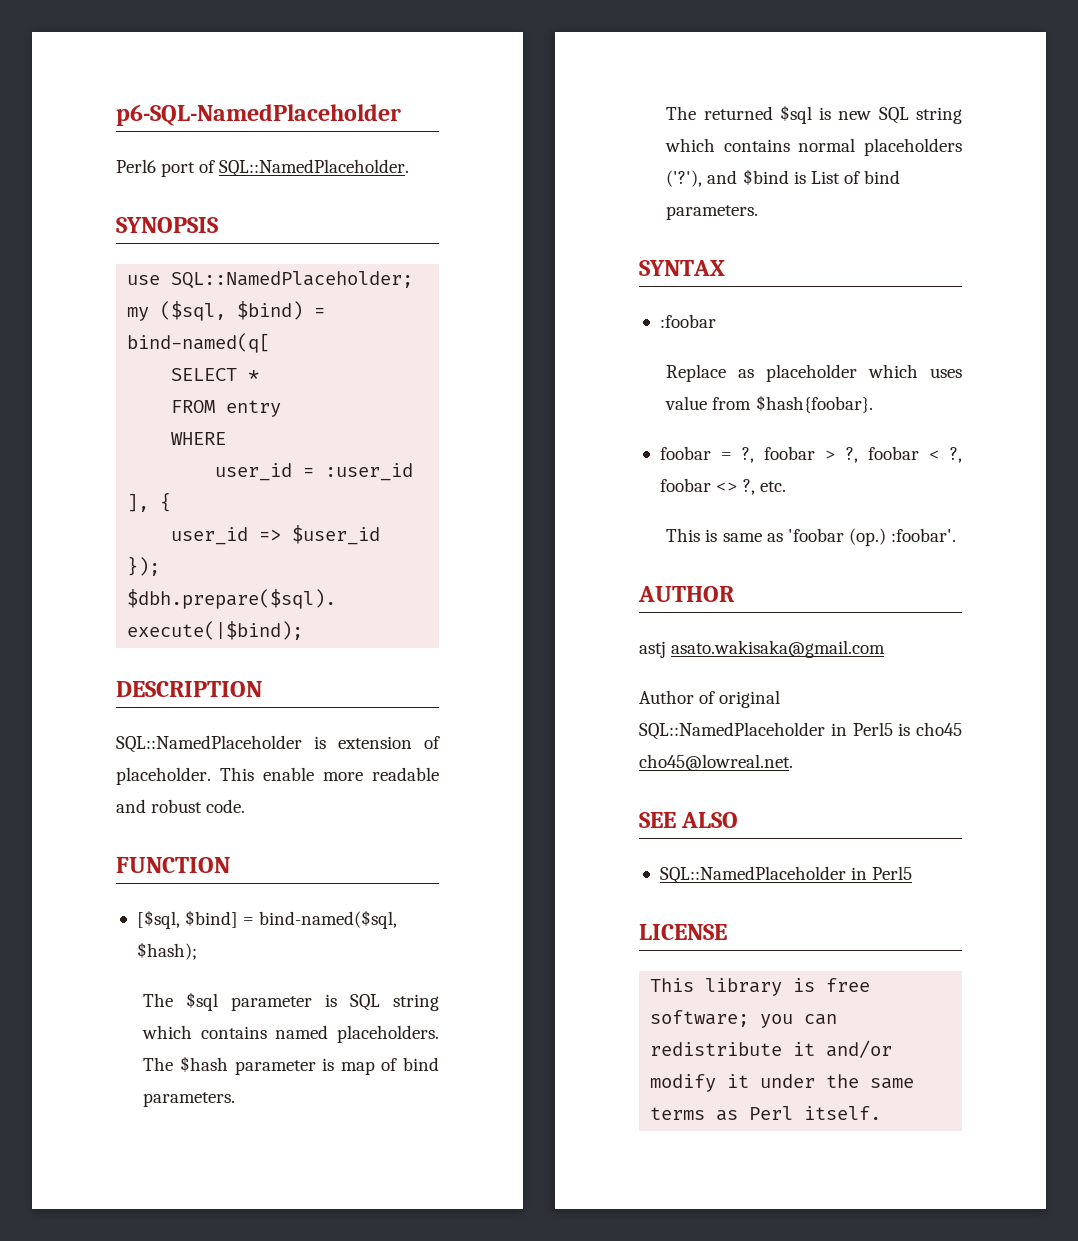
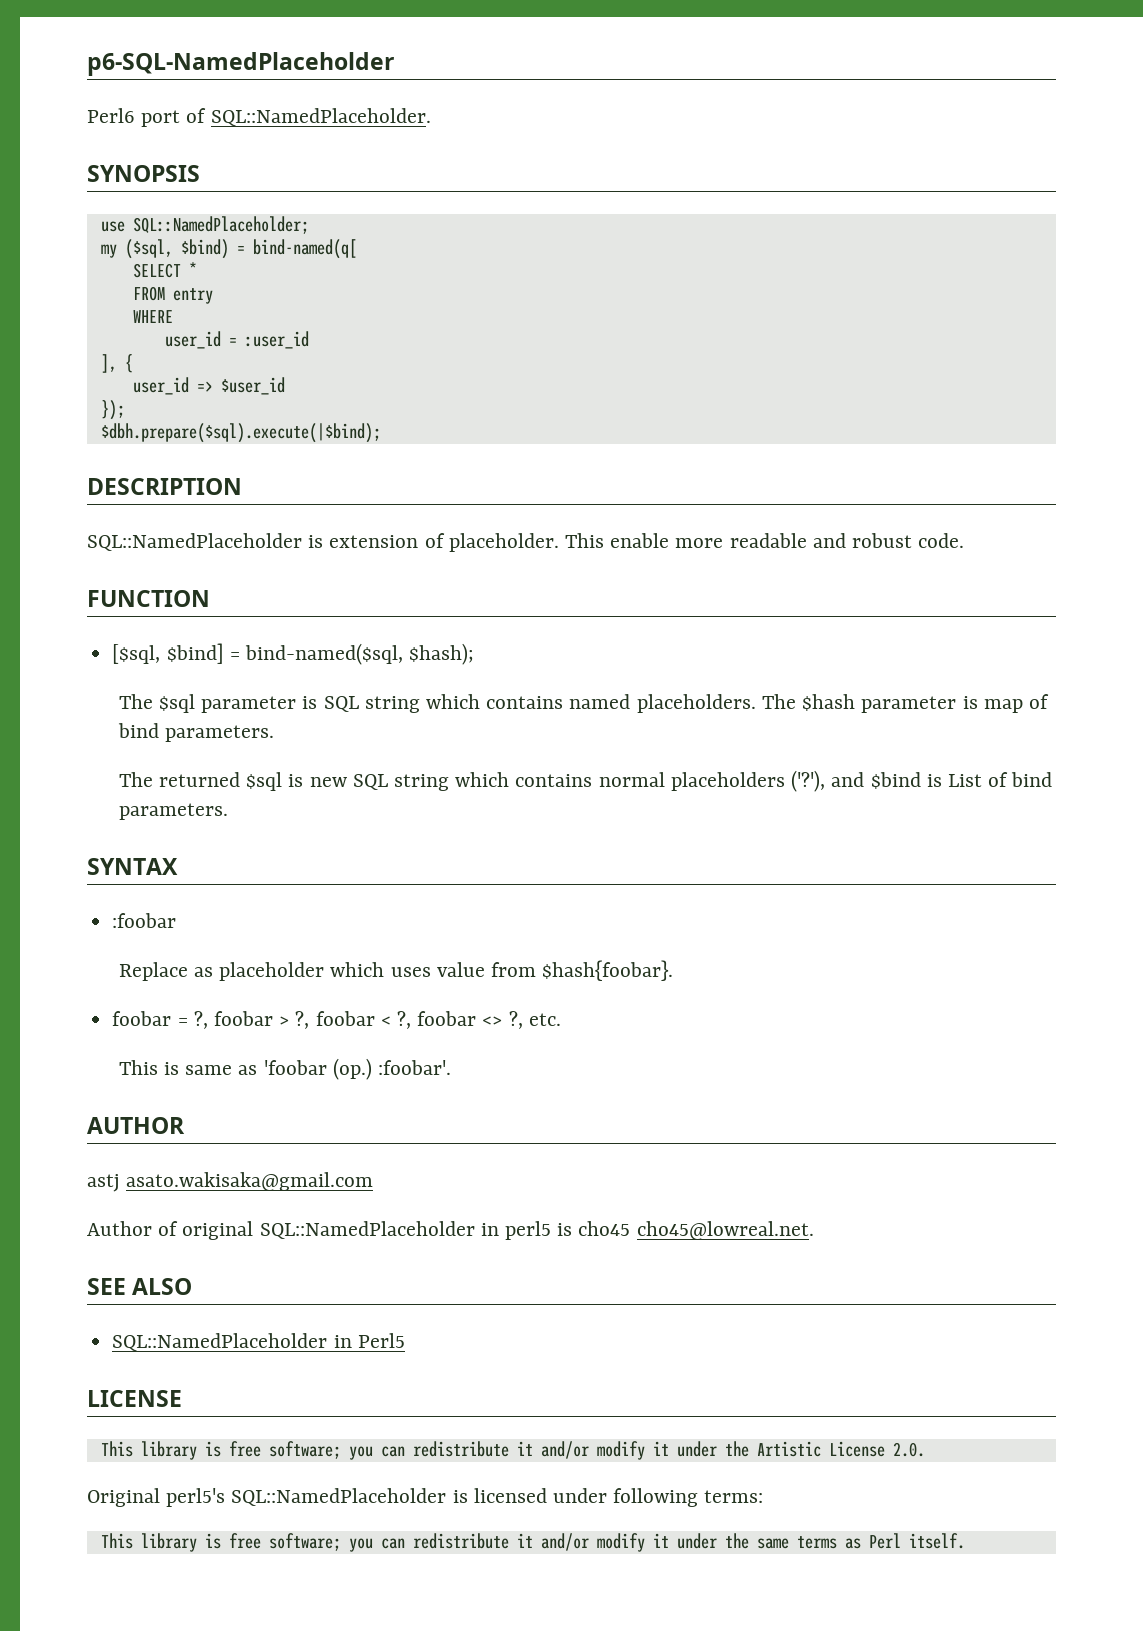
- Author of original SQL::NamedPlaceholder in Perl5 is cho45 cho45@lowreal.net.
+ Author of original SQL::NamedPlaceholder in perl5 is cho45 cho45@lowreal.net.
+ This library is free software; you can redistribute it and/or modify it under the Artistic License 2.0.
+ Original perl5's SQL::NamedPlaceholder is licensed under following terms:

